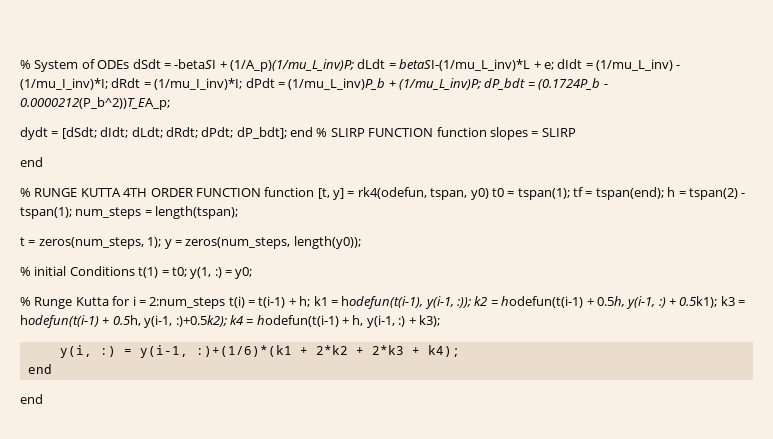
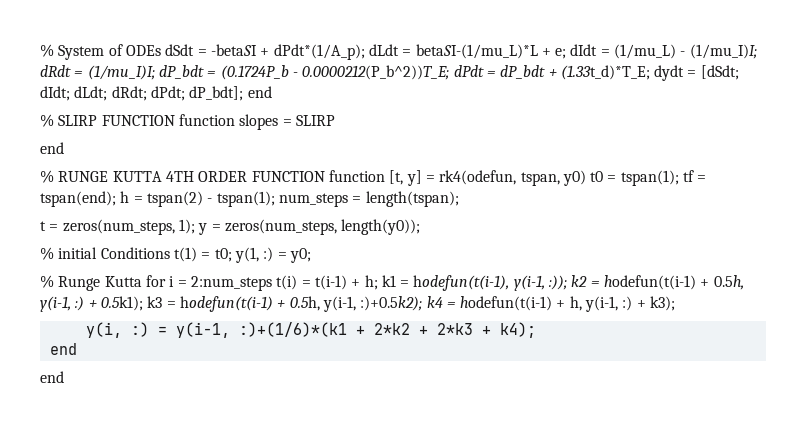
- % System of ODEs dSdt = -betaSI + (1/A_p)(1/mu_L_inv)P; dLdt = betaSI-(1/mu_L_inv)*L + e; dIdt = (1/mu_L_inv) - (1/mu_I_inv)*I; dRdt = (1/mu_I_inv)*I; dPdt = (1/mu_L_inv)P_b + (1/mu_L_inv)P; dP_bdt = (0.1724P_b - 0.0000212(P_b^2))T_EA_p;
- dydt = [dSdt; dIdt; dLdt; dRdt; dPdt; dP_bdt]; end % SLIRP FUNCTION function slopes = SLIRP
+ % System of ODEs dSdt = -betaSI + dPdt*(1/A_p); dLdt = betaSI-(1/mu_L)*L + e; dIdt = (1/mu_L) - (1/mu_I)I; dRdt = (1/mu_I)I; dP_bdt = (0.1724P_b - 0.0000212(P_b^2))T_E; dPdt = dP_bdt + (1.33t_d)*T_E; dydt = [dSdt; dIdt; dLdt; dRdt; dPdt; dP_bdt]; end
+ % SLIRP FUNCTION function slopes = SLIRP

